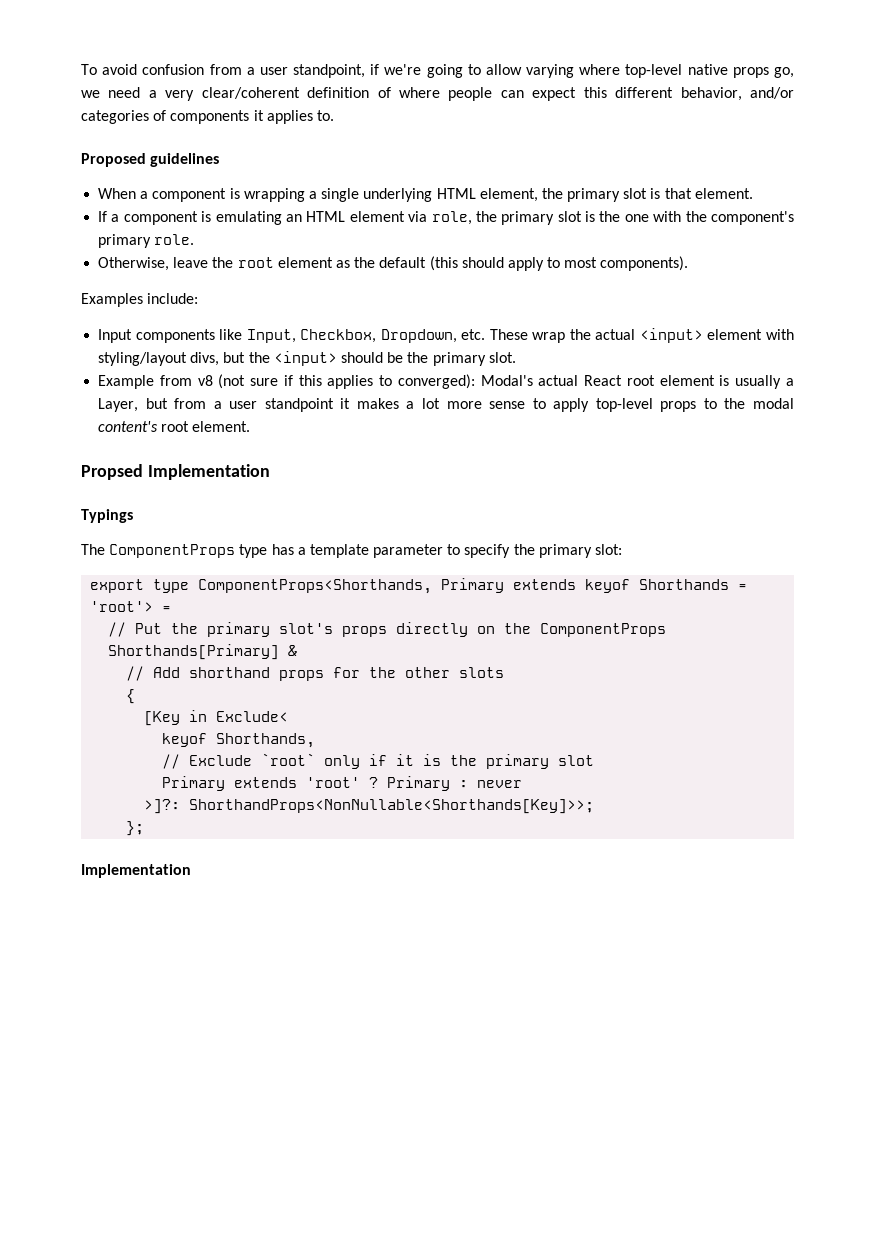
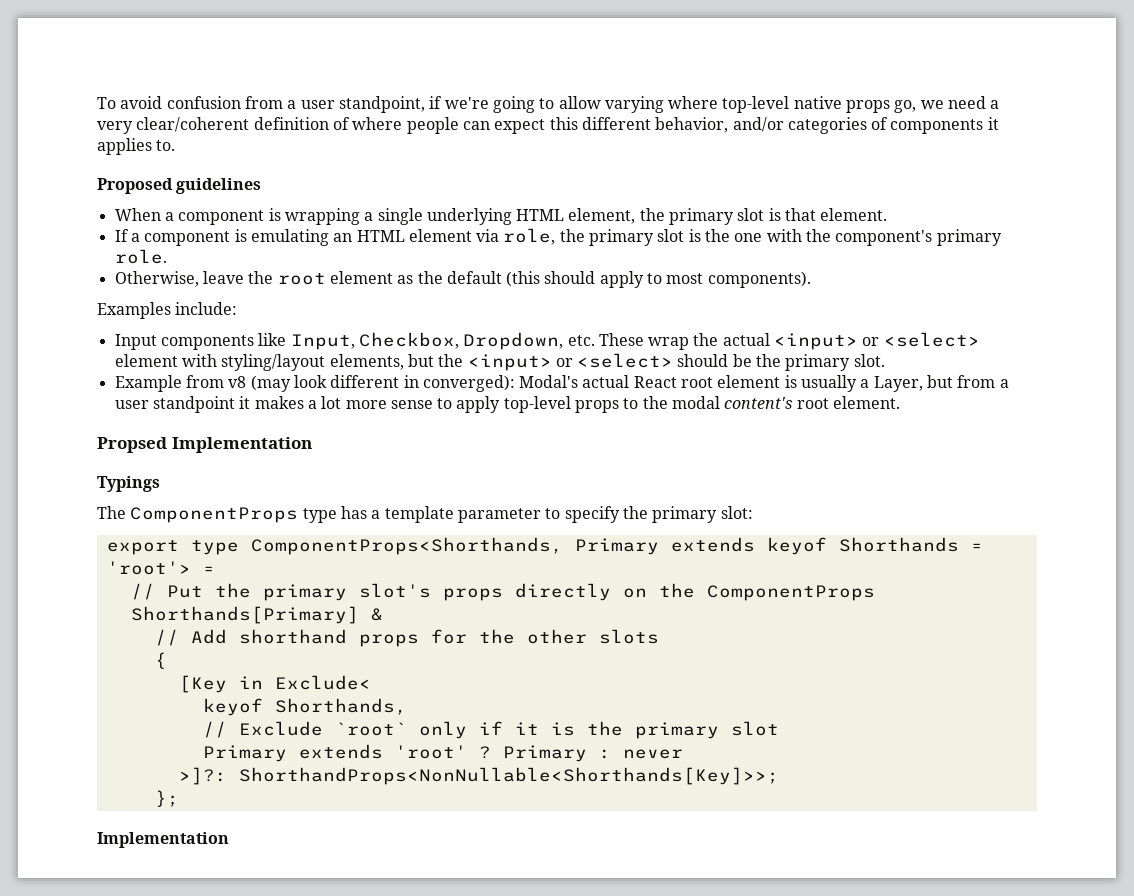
- Input components like Input, Checkbox, Dropdown, etc. These wrap the actual <input> element with styling/layout divs, but the <input> should be the primary slot.
+ Input components like Input, Checkbox, Dropdown, etc. These wrap the actual <input> or <select> element with styling/layout elements, but the <input> or <select> should be the primary slot.
- Example from v8 (not sure if this applies to converged): Modal's actual React root element is usually a Layer, but from a user standpoint it makes a lot more sense to apply top-level props to the modal content's root element.
+ Example from v8 (may look different in converged): Modal's actual React root element is usually a Layer, but from a user standpoint it makes a lot more sense to apply top-level props to the modal content's root element.

